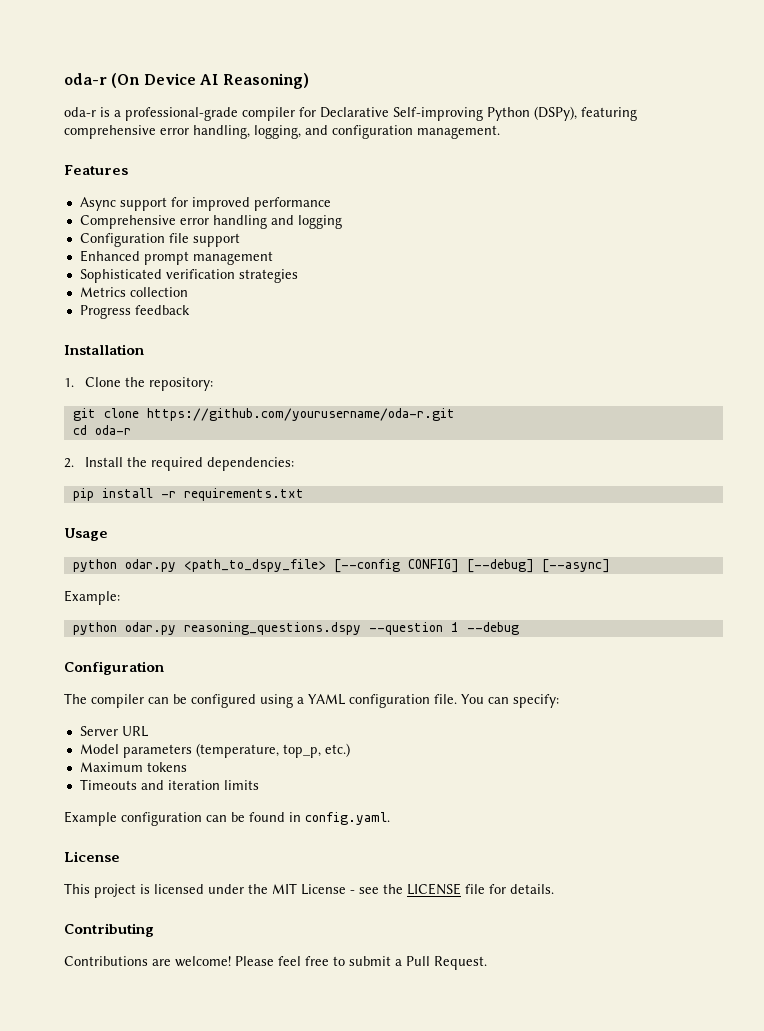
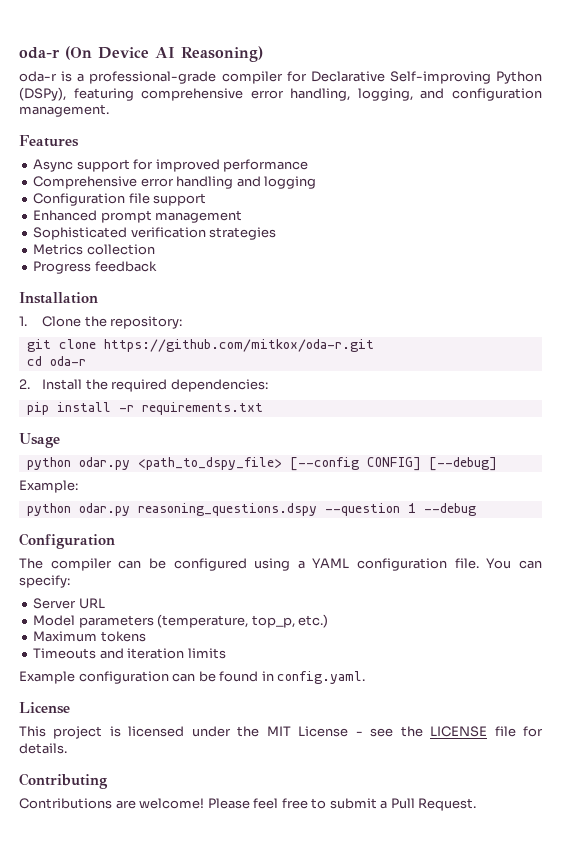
- git clone https://github.com/yourusername/oda-r.git
+ git clone https://github.com/mitkox/oda-r.git
- python odar.py <path_to_dspy_file> [--config CONFIG] [--debug] [--async]
+ python odar.py <path_to_dspy_file> [--config CONFIG] [--debug]

